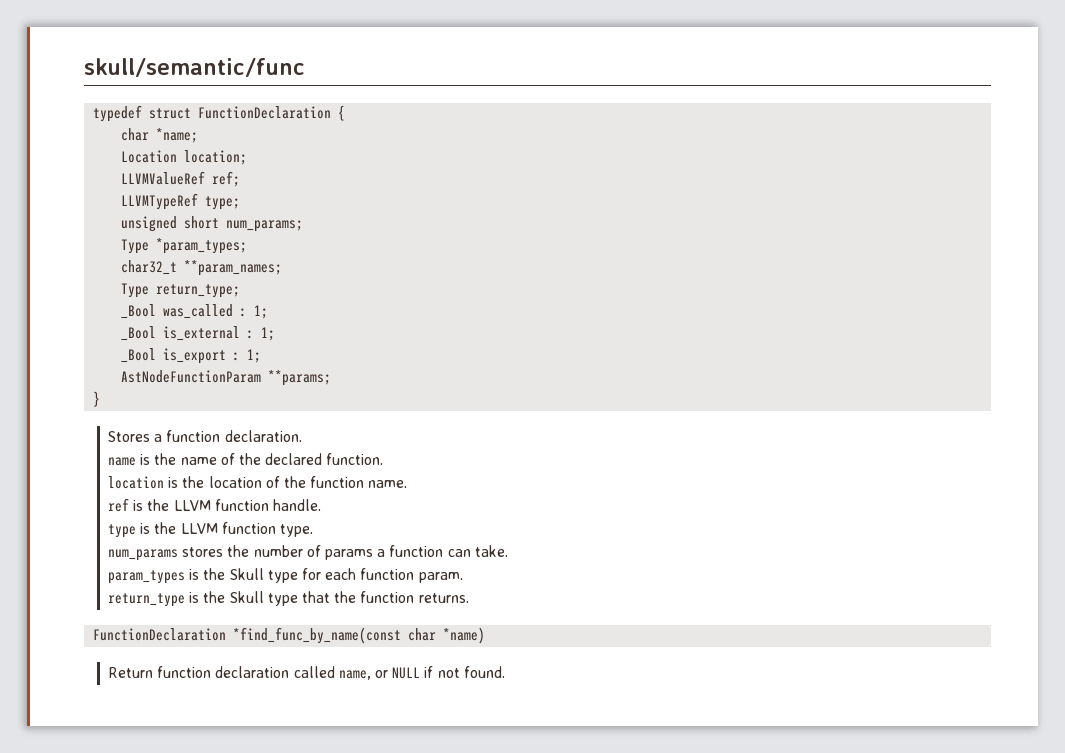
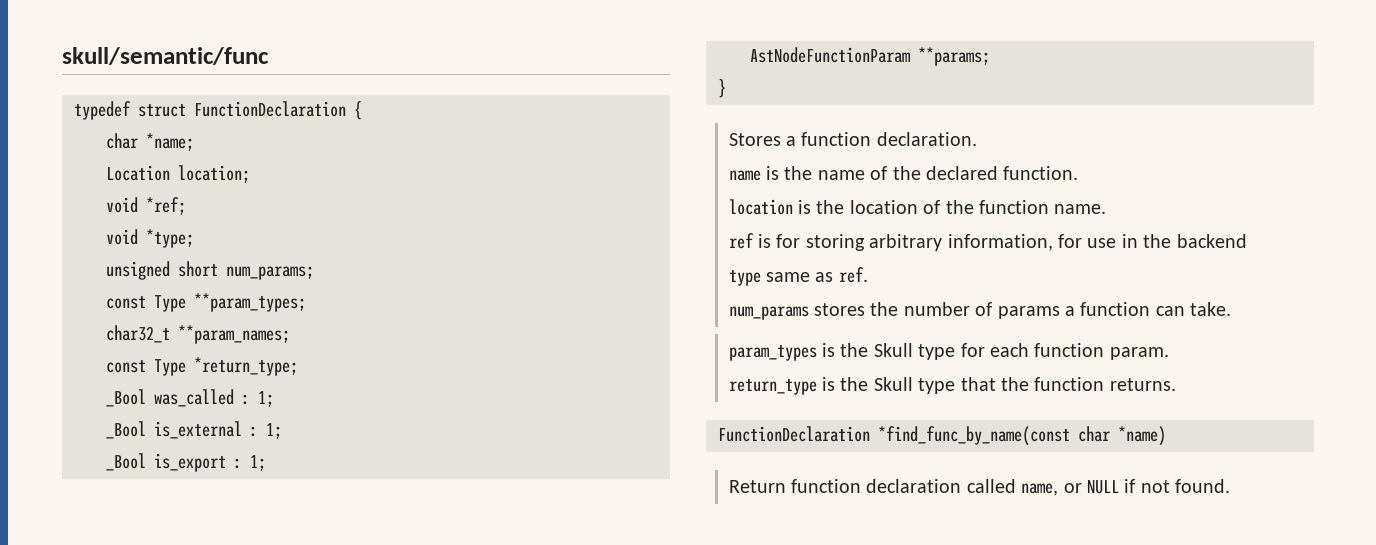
- LLVMValueRef ref;
- LLVMTypeRef type;
+ void *ref;
+ void *type;
- Type *param_types;
+ const Type **param_types;
- Type return_type;
+ const Type *return_type;
- ref is the LLVM function handle.
- type is the LLVM function type.
+ ref is for storing arbitrary information, for use in the backend
+ type same as ref.

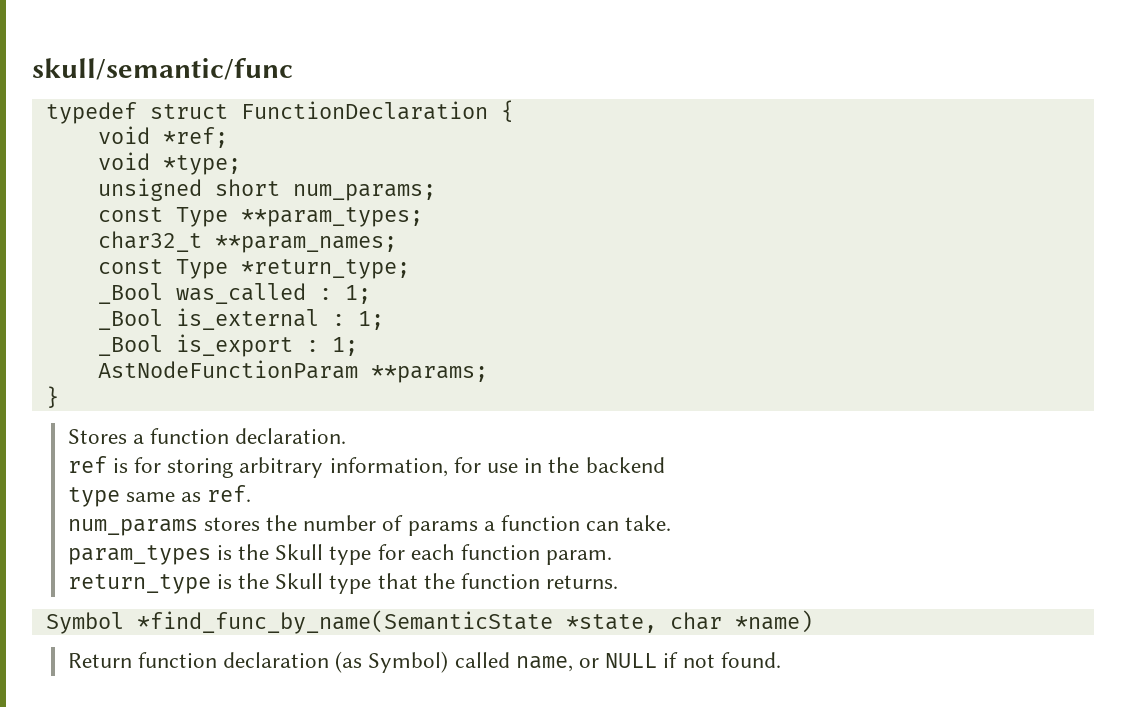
- char *name;
- Location location;
- name is the name of the declared function.
- location is the location of the function name.
- FunctionDeclaration *find_func_by_name(const char *name)
+ Symbol *find_func_by_name(SemanticState *state, char *name)
- Return function declaration called name, or NULL if not found.
+ Return function declaration (as Symbol) called name, or NULL if not found.

